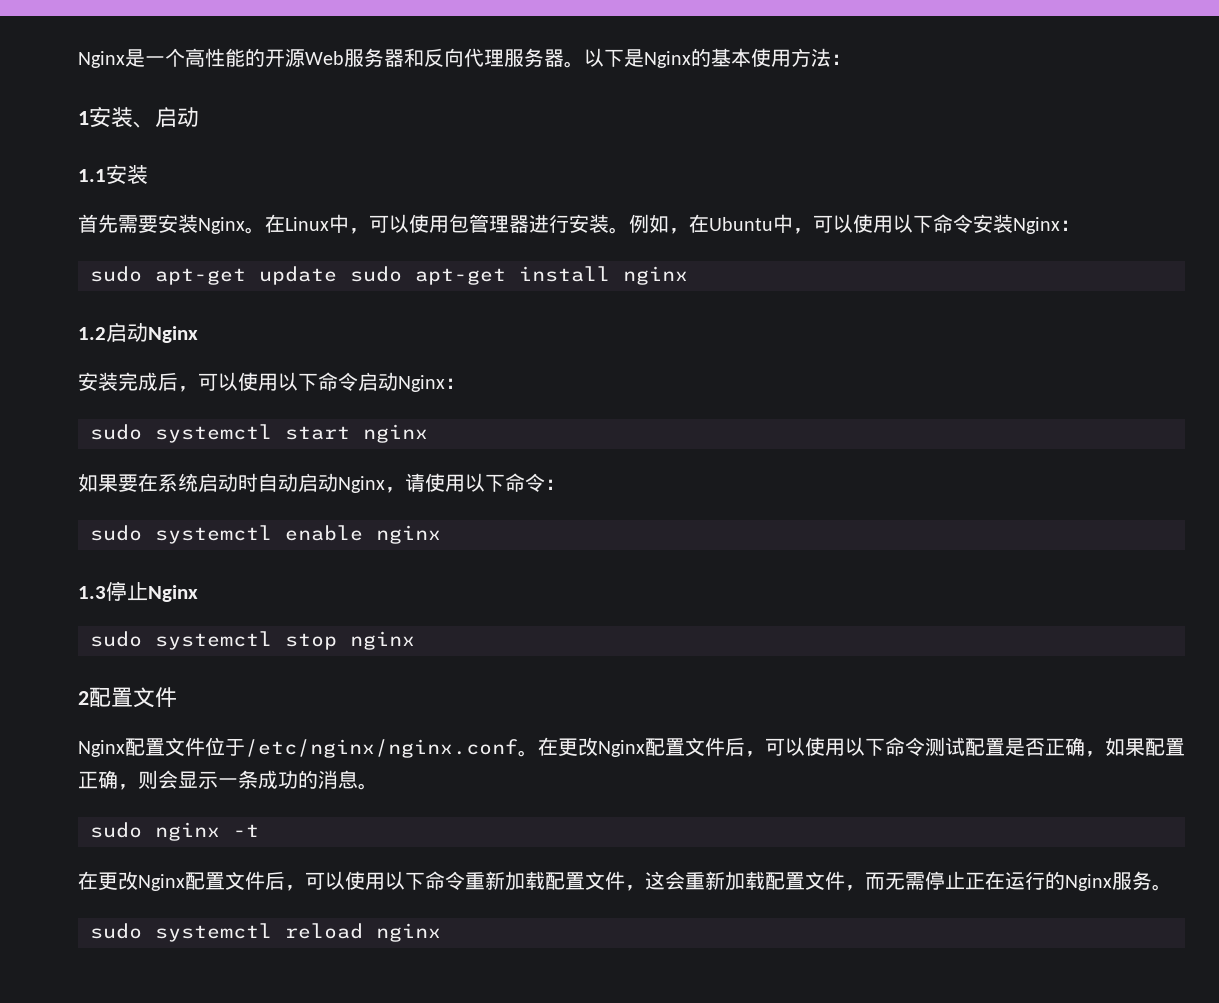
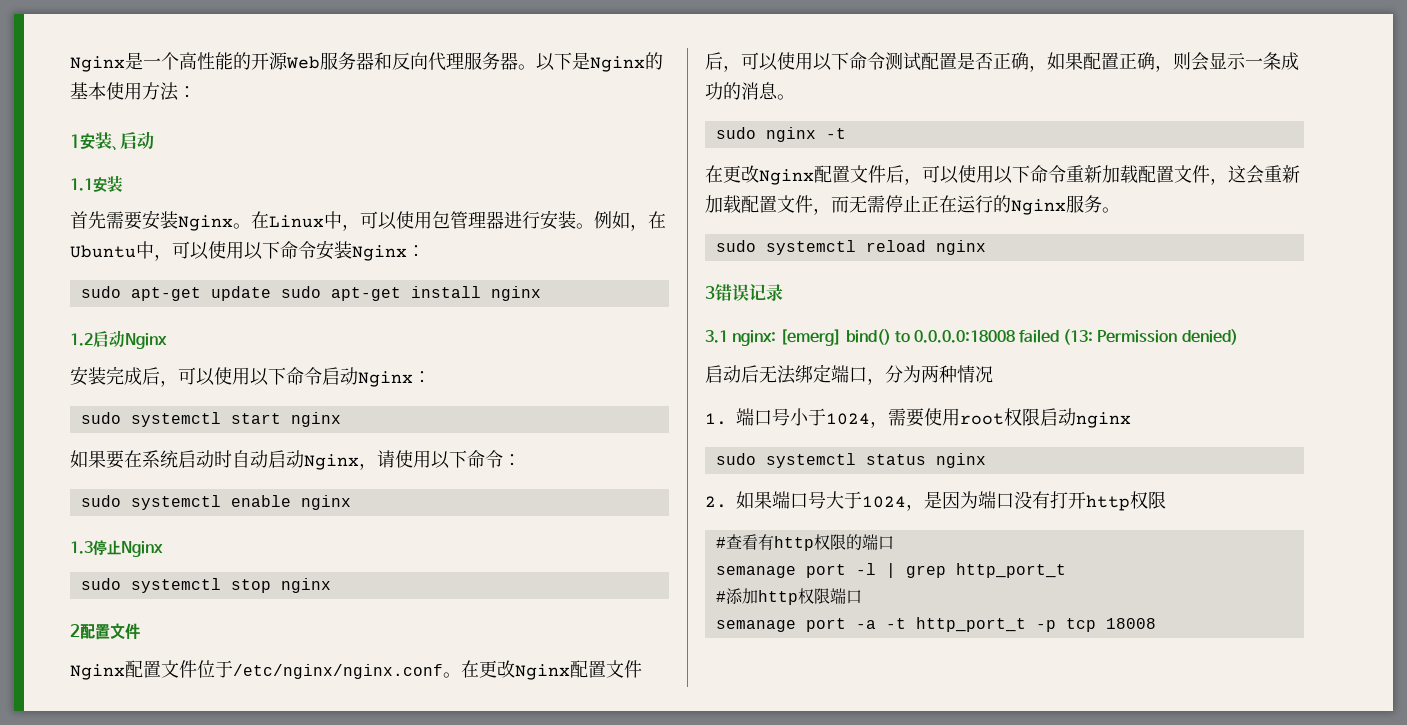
+ 3错误记录
+ 3.1 nginx: [emerg] bind() to 0.0.0.0:18008 failed (13: Permission denied)
+ 启动后无法绑定端口，分为两种情况
+ 1.端口号小于1024，需要使用root权限启动nginx
+ sudo systemctl status nginx
+ 2.如果端口号大于1024，是因为端口没有打开http权限
+ #查看有http权限的端口
+ semanage port -l | grep http_port_t
+ #添加http权限端口
+ semanage port -a -t http_port_t -p tcp 18008

